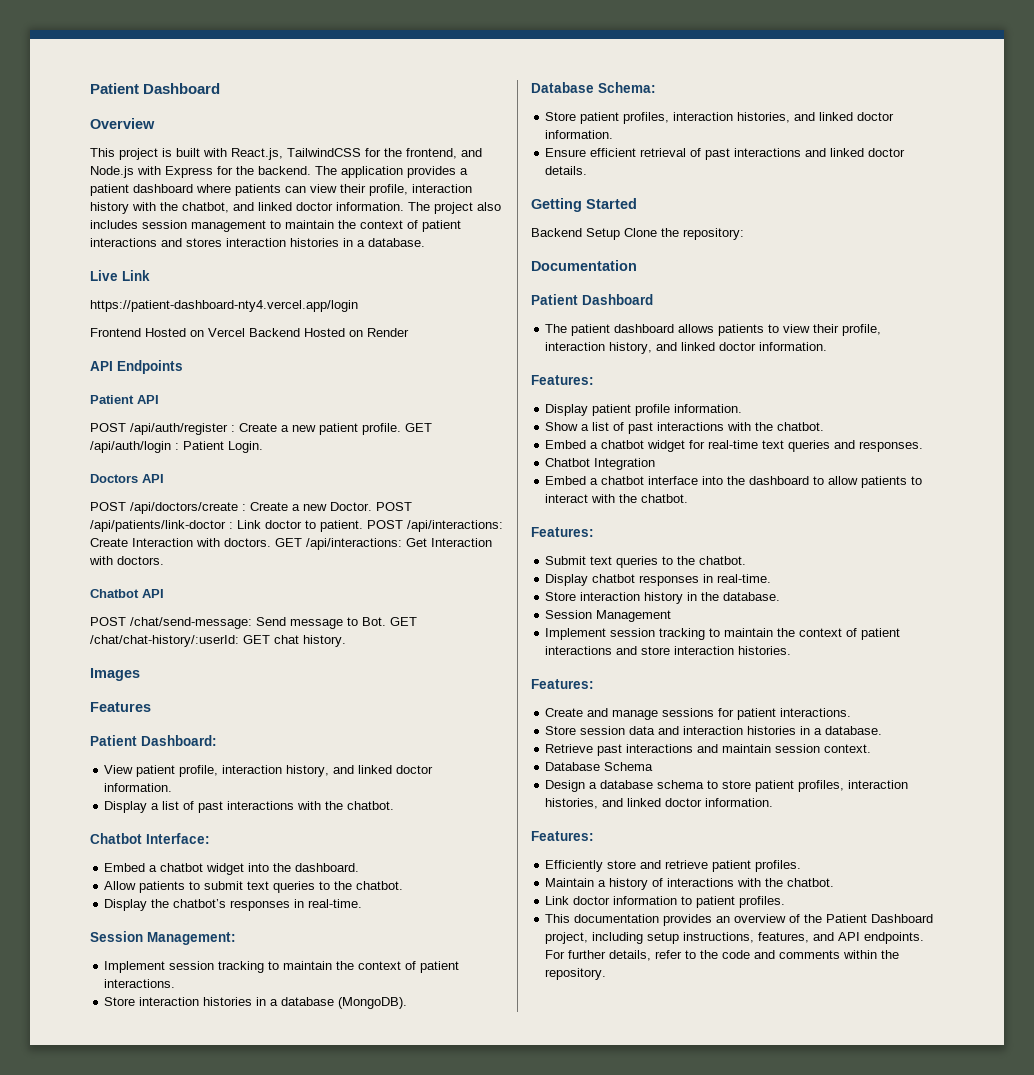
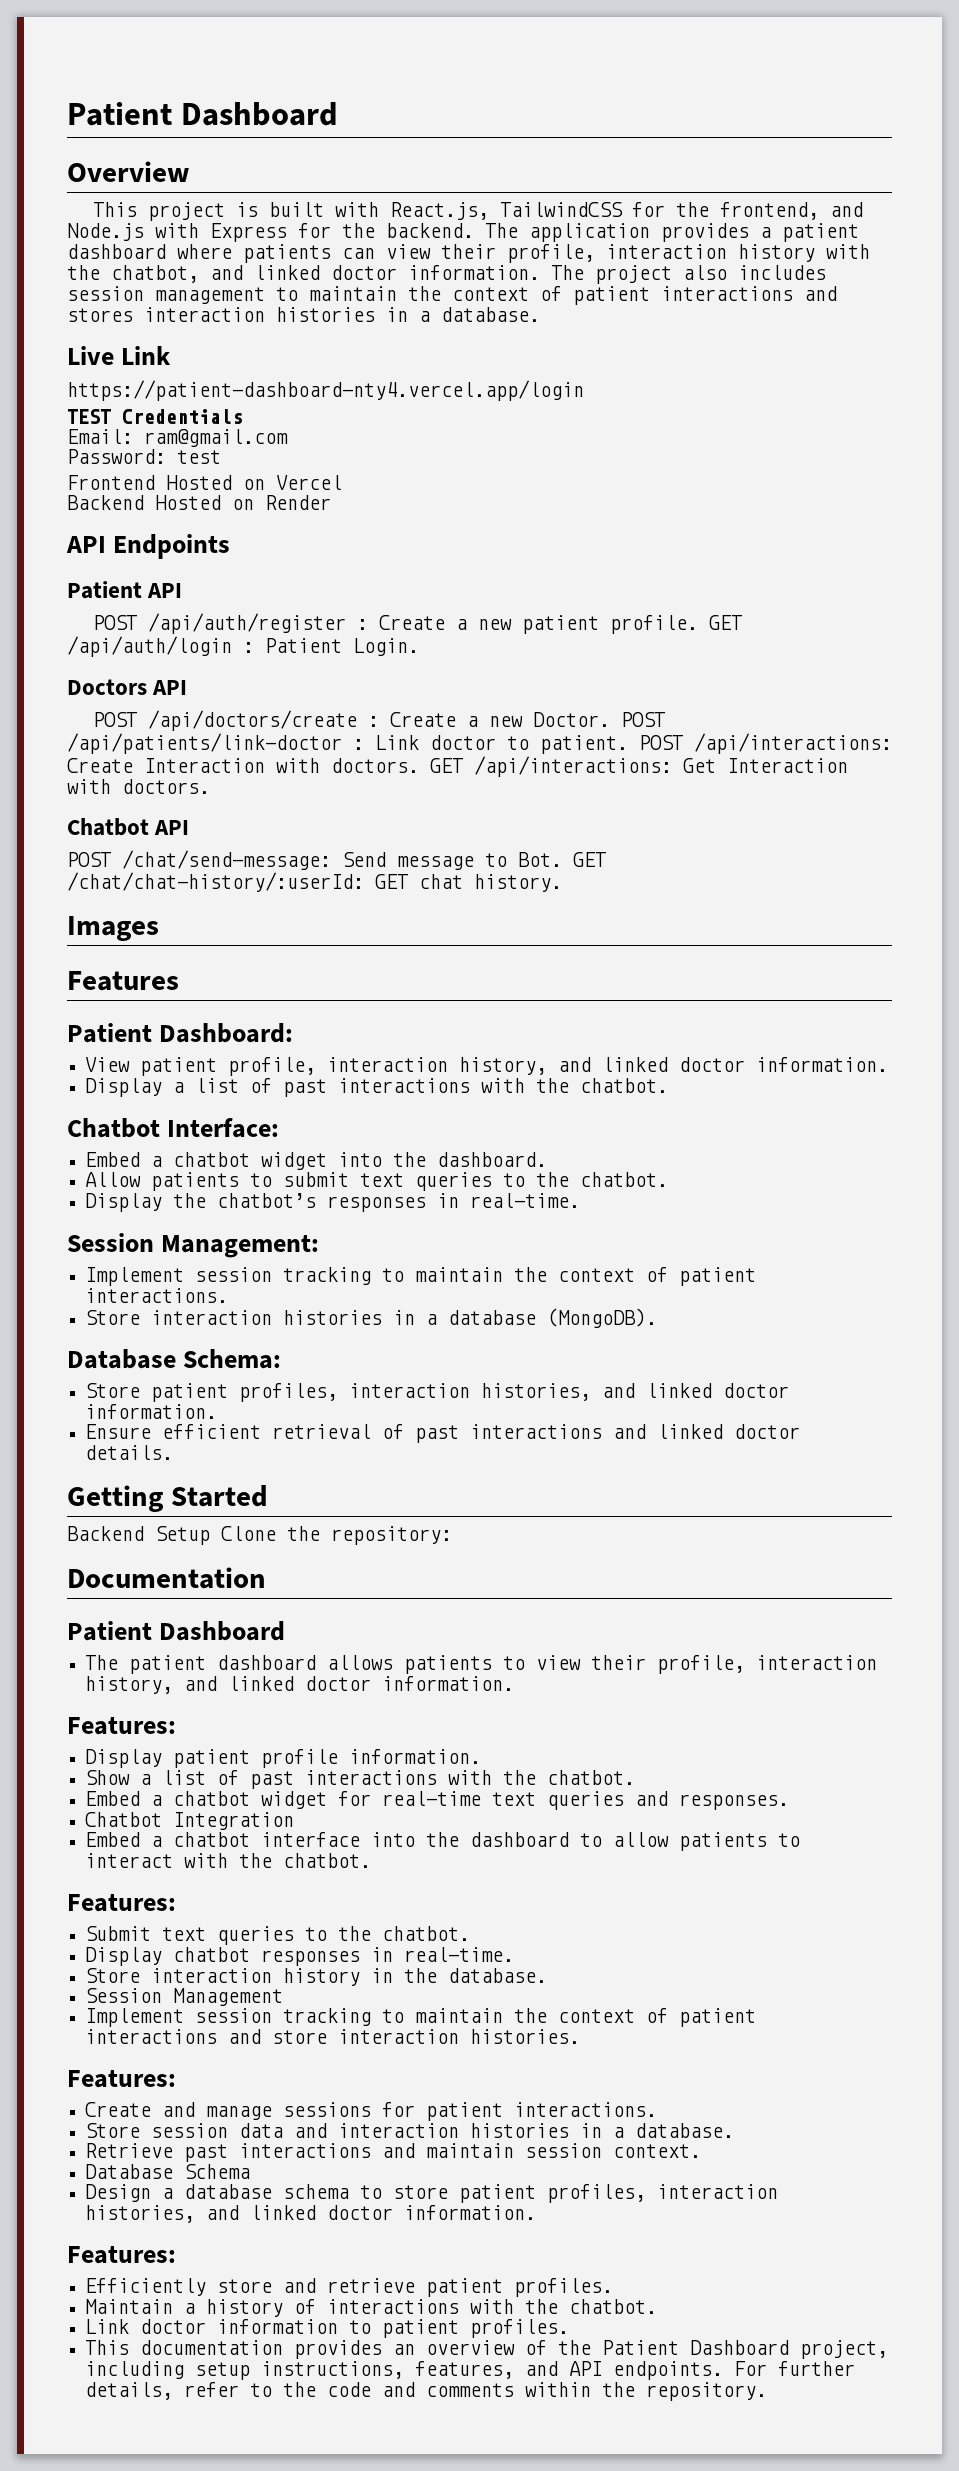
+ TEST Credentials
+ Email: ram@gmail.com
+ Password: test
- Frontend Hosted on Vercel Backend Hosted on Render
+ Frontend Hosted on Vercel
+ Backend Hosted on Render

